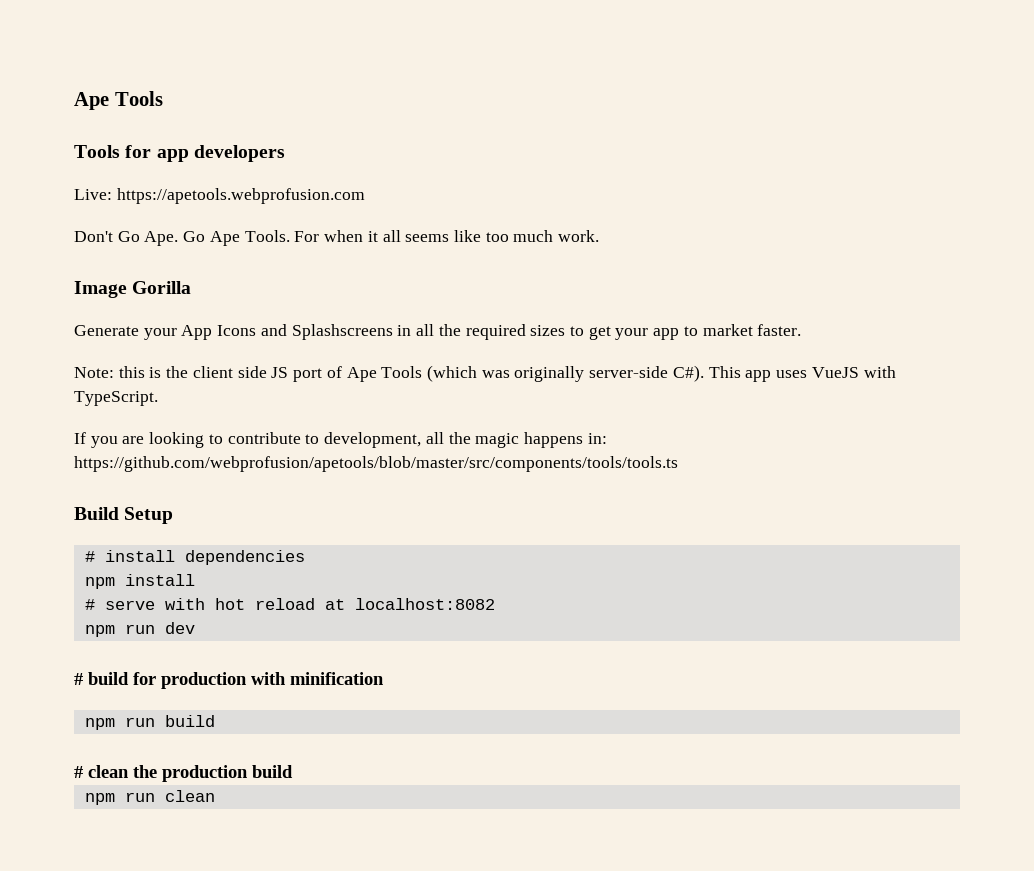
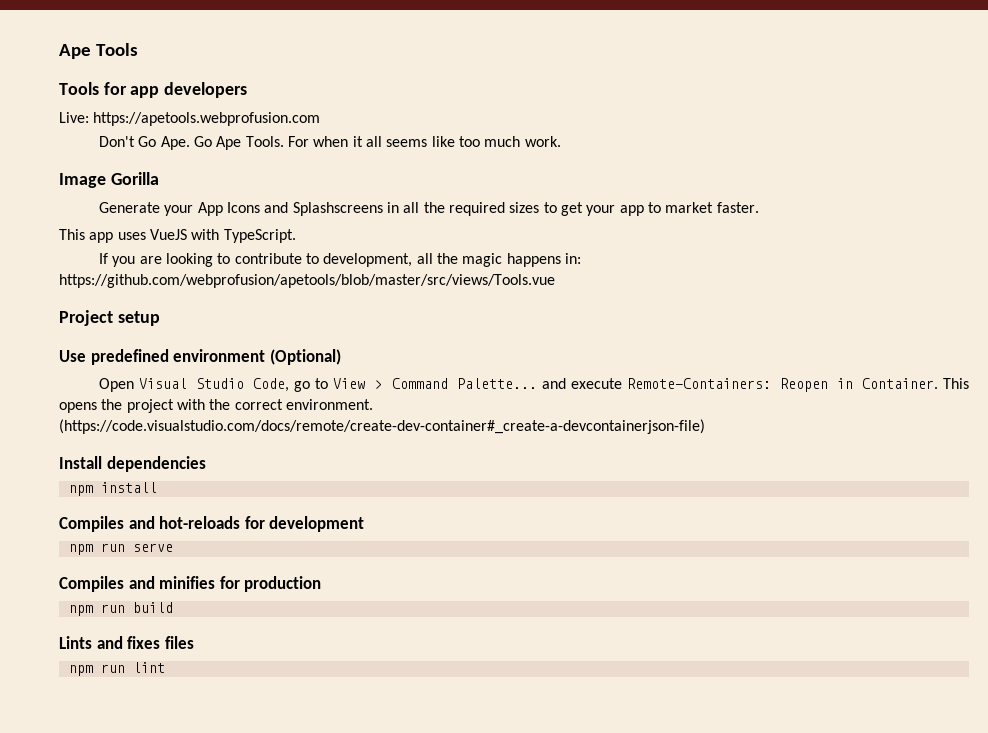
- Note: this is the client side JS port of Ape Tools (which was originally server-side C#). This app uses VueJS with TypeScript.
+ This app uses VueJS with TypeScript.
- If you are looking to contribute to development, all the magic happens in: https://github.com/webprofusion/apetools/blob/master/src/components/tools/tools.ts
- Build Setup
- # install dependencies
+ If you are looking to contribute to development, all the magic happens in: https://github.com/webprofusion/apetools/blob/master/src/views/Tools.vue
+ Project setup
+ Use predefined environment (Optional)
+ Open Visual Studio Code, go to View > Command Palette... and execute Remote-Containers: Reopen in Container. This opens the project with the correct environment. (https://code.visualstudio.com/docs/remote/create-dev-container#_create-a-devcontainerjson-file)
+ Install dependencies
  npm install
- # serve with hot reload at localhost:8082
- npm run dev
- # build for production with minification
+ Compiles and hot-reloads for development
+ npm run serve
+ Compiles and minifies for production
- # clean the production build
- npm run clean
+ Lints and fixes files
+ npm run lint

